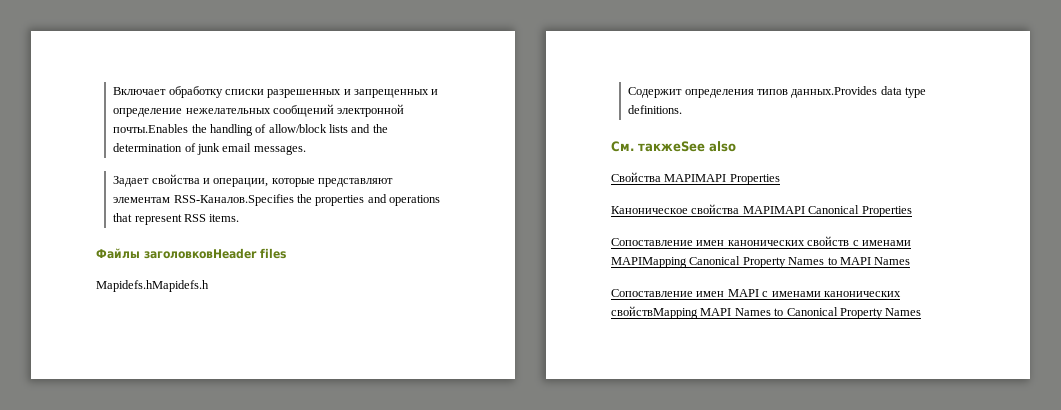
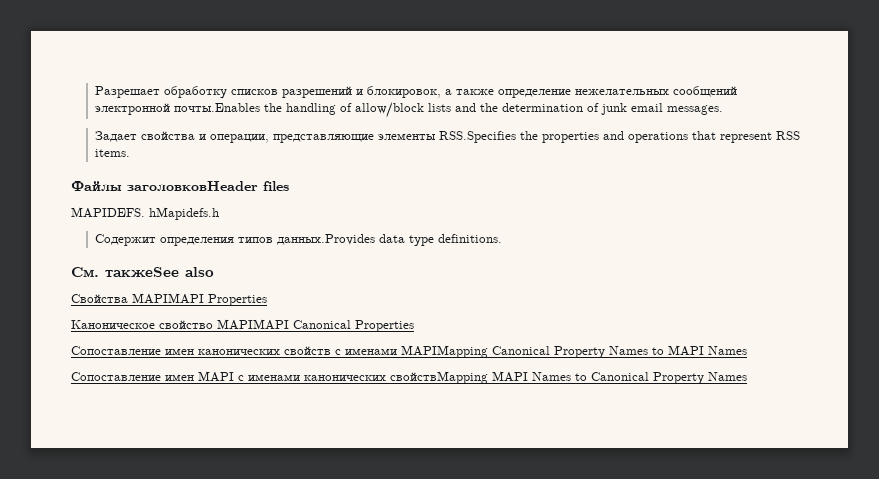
- Включает обработку списки разрешенных и запрещенных и определение нежелательных сообщений электронной почты.Enables the handling of allow/block lists and the determination of junk email messages.
+ Разрешает обработку списков разрешений и блокировок, а также определение нежелательных сообщений электронной почты.Enables the handling of allow/block lists and the determination of junk email messages.
- Задает свойства и операции, которые представляют элементам RSS-Каналов.Specifies the properties and operations that represent RSS items.
+ Задает свойства и операции, представляющие элементы RSS.Specifies the properties and operations that represent RSS items.
- Mapidefs.hMapidefs.h
+ MAPIDEFS. hMapidefs.h
- Каноническое свойства MAPIMAPI Canonical Properties
+ Каноническое свойство MAPIMAPI Canonical Properties

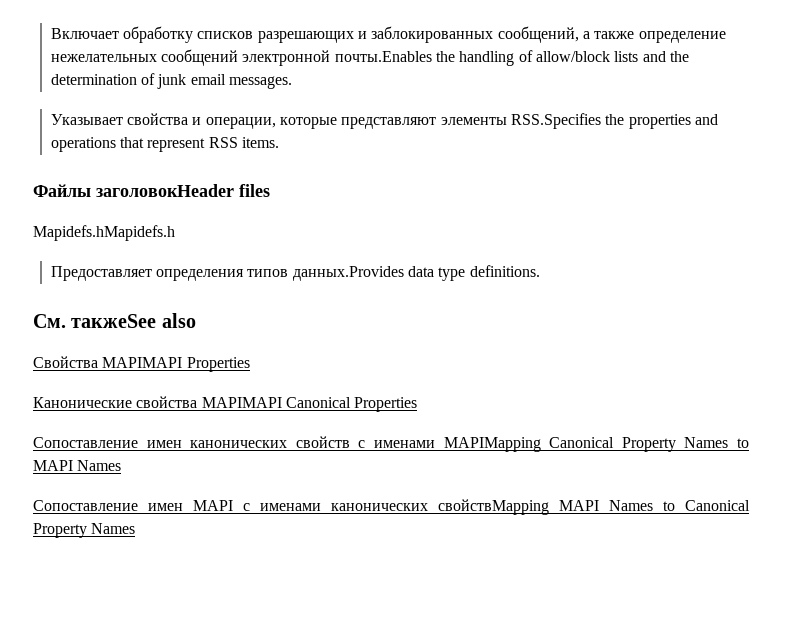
- Разрешает обработку списков разрешений и блокировок, а также определение нежелательных сообщений электронной почты.Enables the handling of allow/block lists and the determination of junk email messages.
+ Включает обработку списков разрешающих и заблокированных сообщений, а также определение нежелательных сообщений электронной почты.Enables the handling of allow/block lists and the determination of junk email messages.
- Задает свойства и операции, представляющие элементы RSS.Specifies the properties and operations that represent RSS items.
+ Указывает свойства и операции, которые представляют элементы RSS.Specifies the properties and operations that represent RSS items.
- Файлы заголовковHeader files
+ Файлы заголовокHeader files
- MAPIDEFS. hMapidefs.h
- Содержит определения типов данных.Provides data type definitions.
+ Mapidefs.hMapidefs.h
+ Предоставляет определения типов данных.Provides data type definitions.
- Каноническое свойство MAPIMAPI Canonical Properties
+ Канонические свойства MAPIMAPI Canonical Properties

